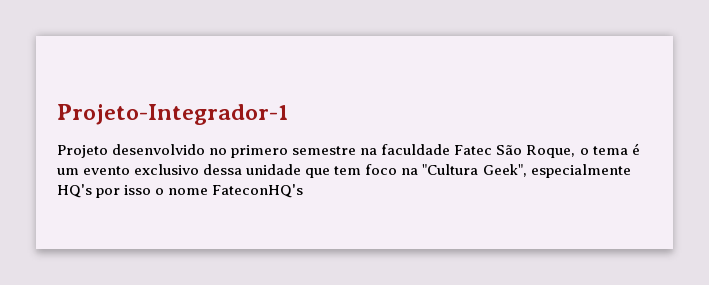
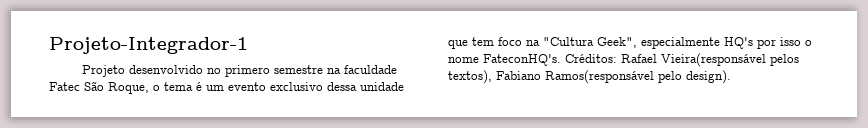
- Projeto desenvolvido no primero semestre na faculdade Fatec São Roque, o tema é um evento exclusivo dessa unidade que tem foco na "Cultura Geek", especialmente HQ's por isso o nome FateconHQ's
+ Projeto desenvolvido no primero semestre na faculdade Fatec São Roque, o tema é um evento exclusivo dessa unidade que tem foco na "Cultura Geek", especialmente HQ's por isso o nome FateconHQ's. Créditos: Rafael Vieira(responsável pelos textos), Fabiano Ramos(responsável pelo design).

